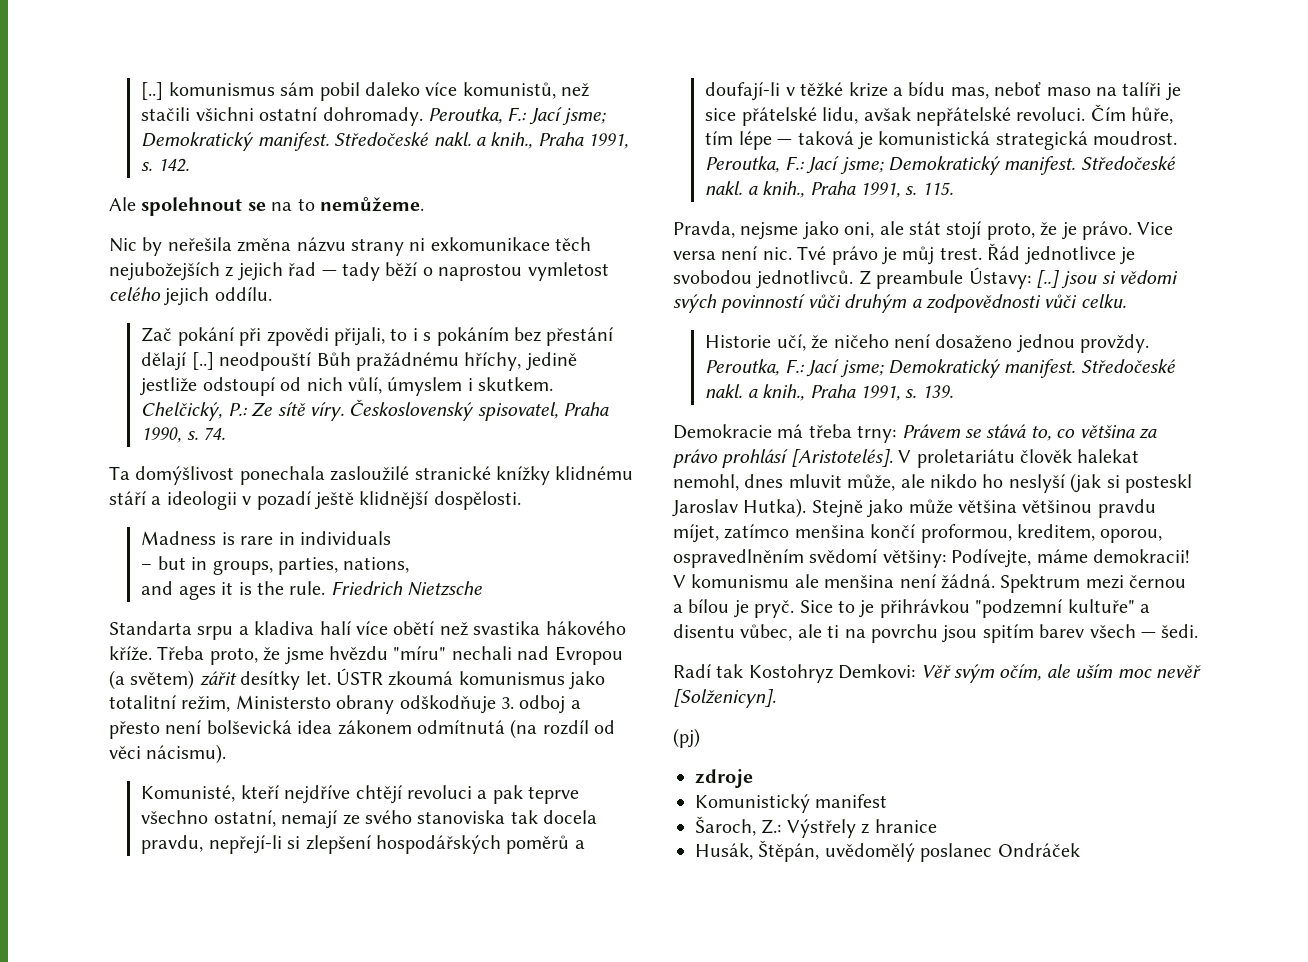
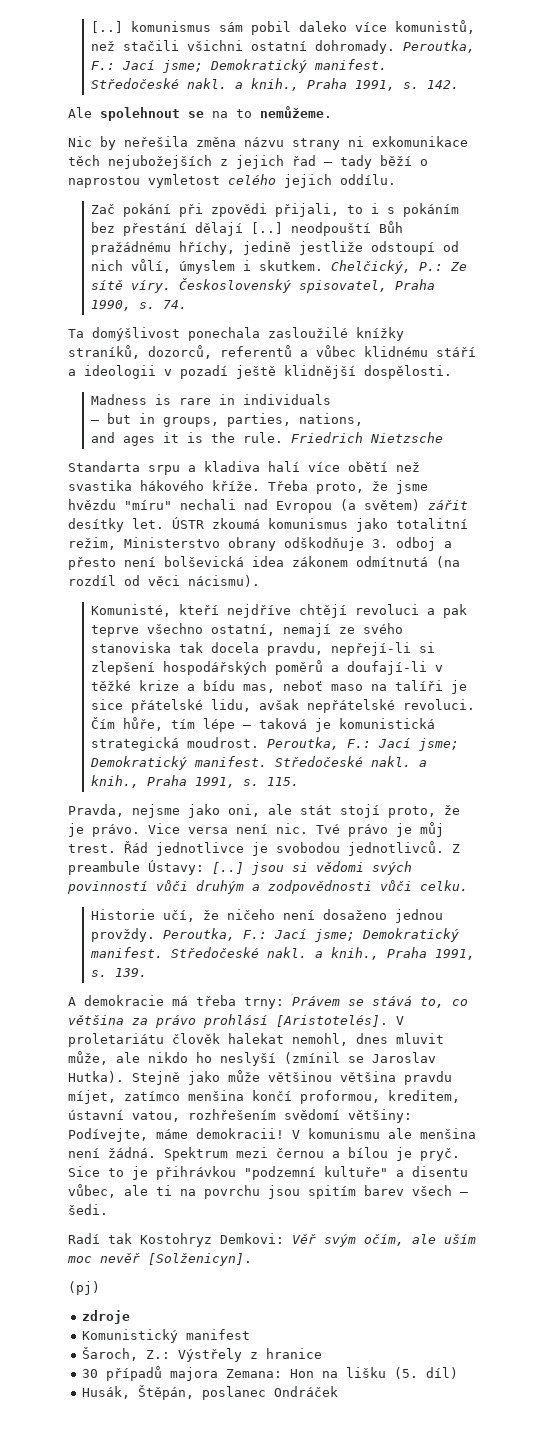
- Ta domýšlivost ponechala zasloužilé stranické knížky klidnému stáří a ideologii v pozadí ještě klidnější dospělosti.
+ Ta domýšlivost ponechala zasloužilé knížky straníků, dozorců, referentů a vůbec klidnému stáří a ideologii v pozadí ještě klidnější dospělosti.
- ÚSTR zkoumá komunismus jako totalitní režim, Ministersto obrany odškodňuje 3. odboj a přesto není bolševická idea zákonem odmítnutá (na rozdíl od věci nácismu).
+ ÚSTR zkoumá komunismus jako totalitní režim, Ministerstvo obrany odškodňuje 3. odboj a přesto není bolševická idea zákonem odmítnutá (na rozdíl od věci nácismu).
- Demokracie má třeba trny: Právem se stává to, co většina za právo prohlásí [Aristotelés].
+ A demokracie má třeba trny: Právem se stává to, co většina za právo prohlásí [Aristotelés].
- V proletariátu člověk halekat nemohl, dnes mluvit může, ale nikdo ho neslyší (jak si posteskl Jaroslav Hutka).
+ V proletariátu člověk halekat nemohl, dnes mluvit může, ale nikdo ho neslyší (zmínil se Jaroslav Hutka).
- Stejně jako může většina většinou pravdu míjet, zatímco menšina končí proformou, kreditem, oporou, ospravedlněním svědomí většiny: Podívejte, máme demokracii!
+ Stejně jako může většinou většina pravdu míjet, zatímco menšina končí proformou, kreditem, ústavní vatou, rozhřešením svědomí většiny: Podívejte, máme demokracii!
+ 30 případů majora Zemana: Hon na lišku (5. díl)
- Husák, Štěpán, uvědomělý poslanec Ondráček
+ Husák, Štěpán, poslanec Ondráček

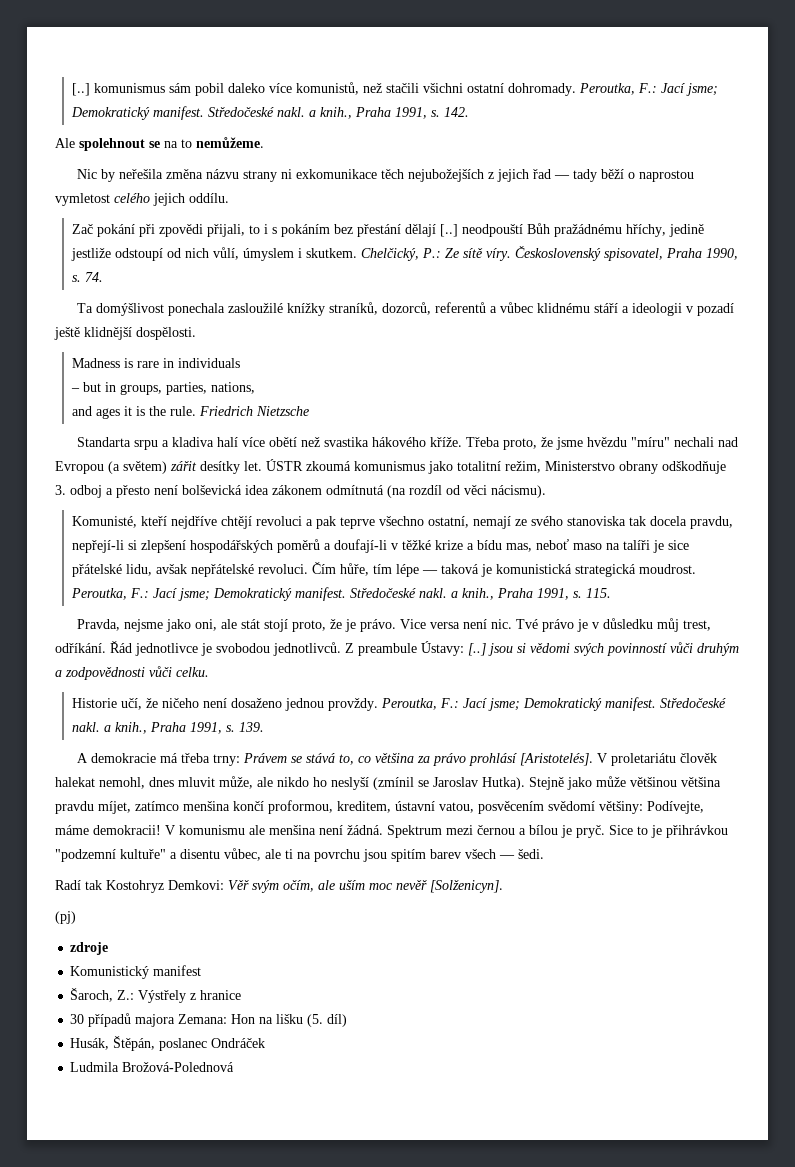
- Tvé právo je můj trest.
+ Tvé právo je v důsledku můj trest, odříkání.
- Stejně jako může většinou většina pravdu míjet, zatímco menšina končí proformou, kreditem, ústavní vatou, rozhřešením svědomí většiny: Podívejte, máme demokracii!
+ Stejně jako může většinou většina pravdu míjet, zatímco menšina končí proformou, kreditem, ústavní vatou, posvěcením svědomí většiny: Podívejte, máme demokracii!
+ Ludmila Brožová-Polednová

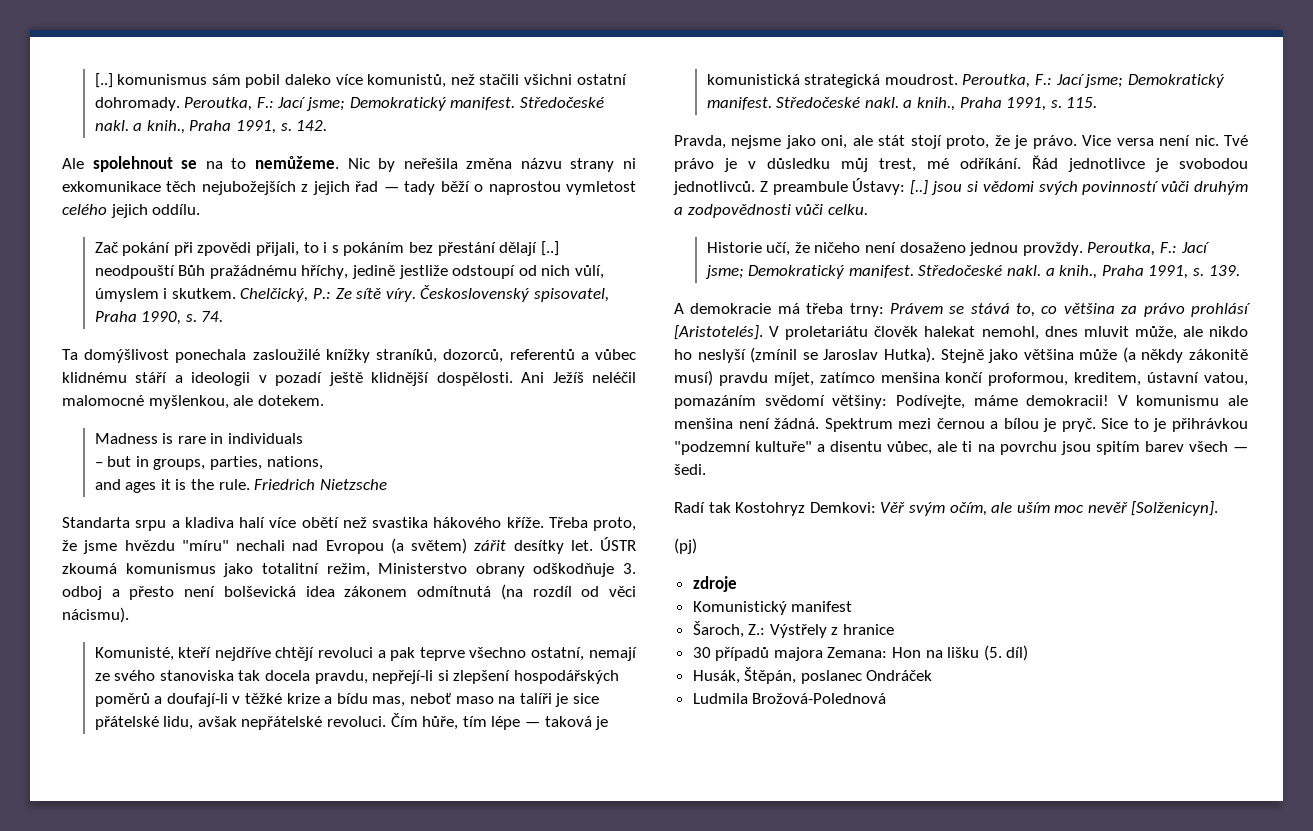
- Ale spolehnout se na to nemůžeme.
- Nic by neřešila změna názvu strany ni exkomunikace těch nejubožejších z jejich řad — tady běží o naprostou vymletost celého jejich oddílu.
+ Ale spolehnout se na to nemůžeme. Nic by neřešila změna názvu strany ni exkomunikace těch nejubožejších z jejich řad — tady běží o naprostou vymletost celého jejich oddílu.
+ Ani Ježíš neléčil malomocné myšlenkou, ale dotekem.
- Tvé právo je v důsledku můj trest, odříkání.
+ Tvé právo je v důsledku můj trest, mé odříkání.
- Stejně jako může většinou většina pravdu míjet, zatímco menšina končí proformou, kreditem, ústavní vatou, posvěcením svědomí většiny: Podívejte, máme demokracii!
+ Stejně jako většina může (a někdy zákonitě musí) pravdu míjet, zatímco menšina končí proformou, kreditem, ústavní vatou, pomazáním svědomí většiny: Podívejte, máme demokracii!

